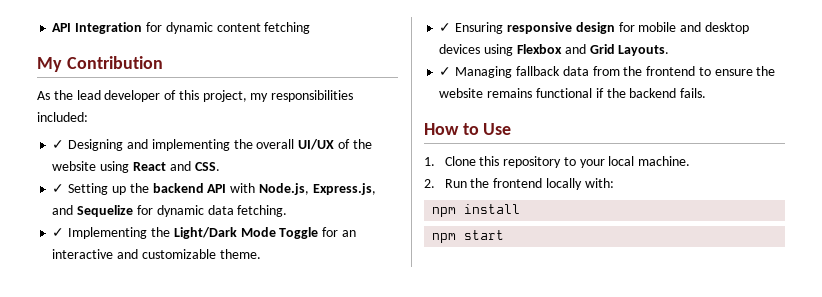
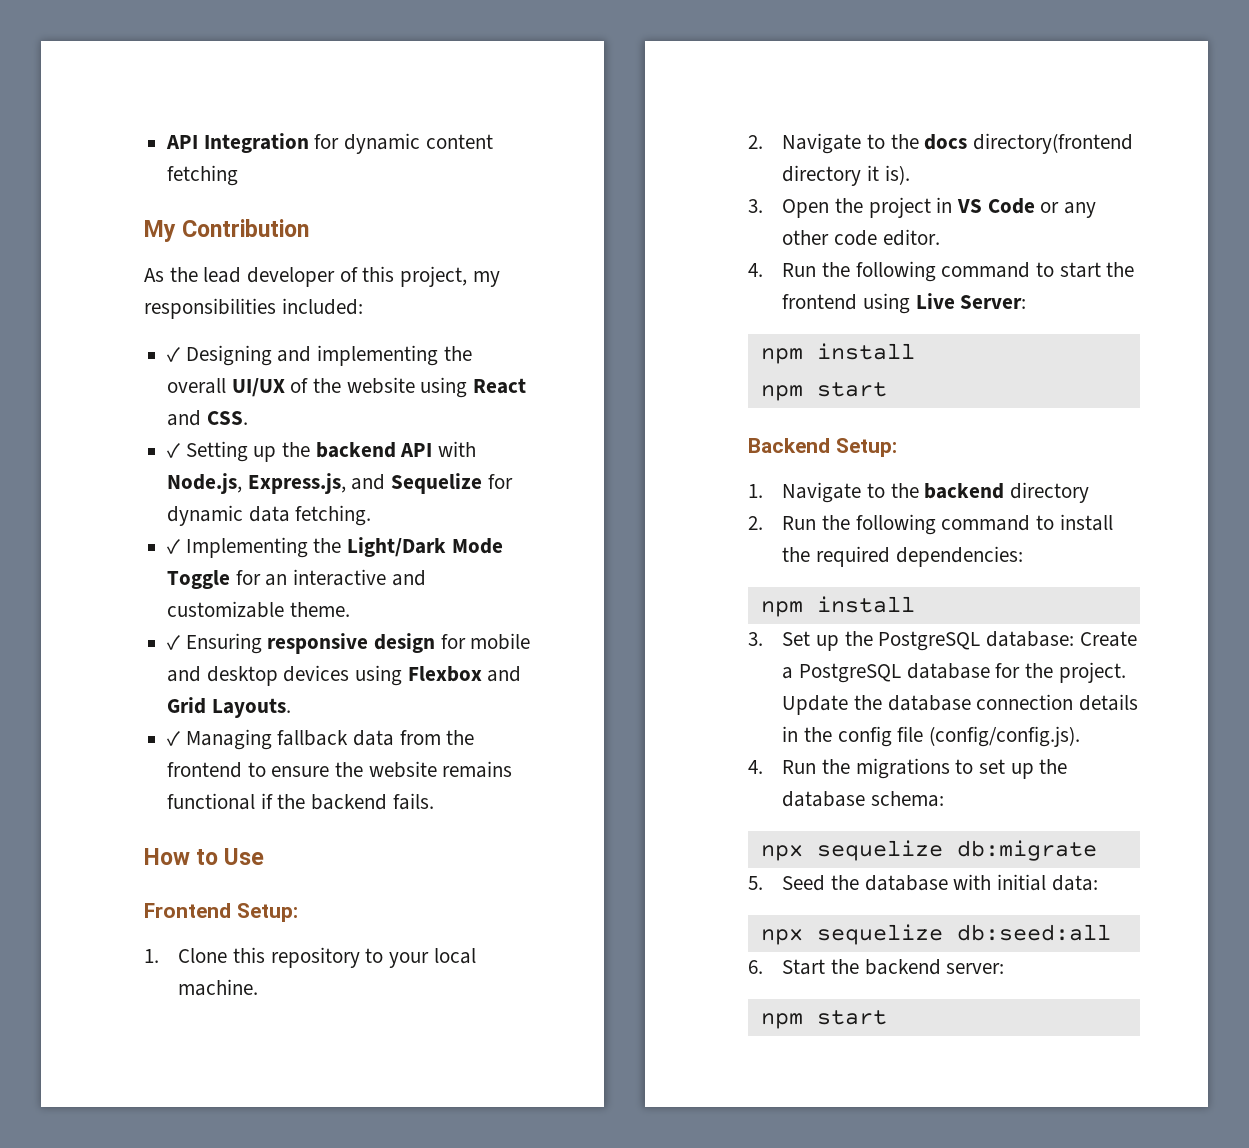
+ Frontend Setup:
- 2. Run the frontend locally with:
+ 2. Navigate to the docs directory(frontend directory it is).
+ 3. Open the project in VS Code or any other code editor.
+ 4. Run the following command to start the frontend using Live Server:
  npm install
+ npm start
+ Backend Setup:
+ 1. Navigate to the backend directory
+ 2. Run the following command to install the required dependencies:
+ npm install
+ 3. Set up the PostgreSQL database: Create a PostgreSQL database for the project. Update the database connection details in the config file (config/config.js).
+ 4. Run the migrations to set up the database schema:
+ npx sequelize db:migrate
+ 5. Seed the database with initial data:
+ npx sequelize db:seed:all
+ 6. Start the backend server:

